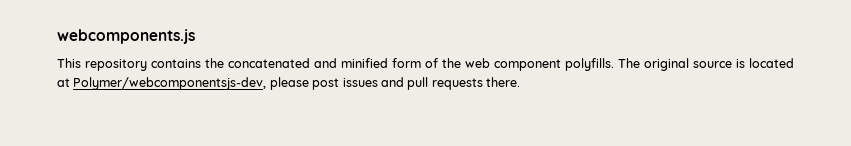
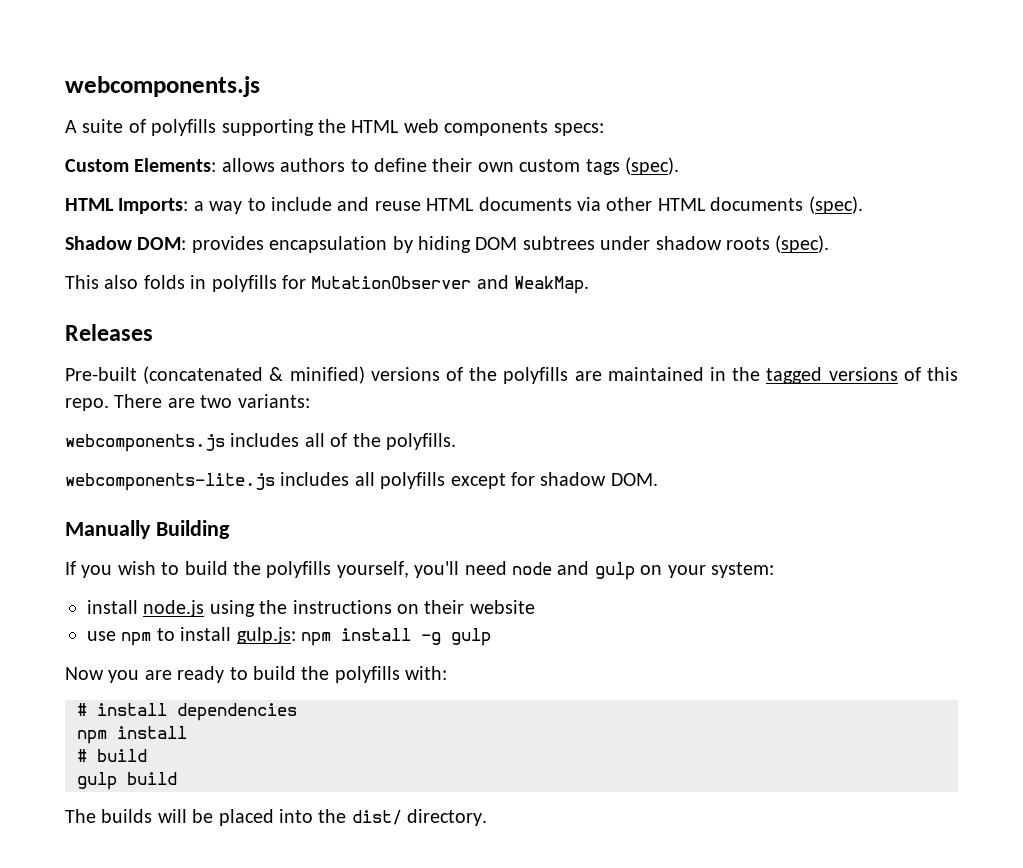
- This repository contains the concatenated and minified form of the web component polyfills. The original source is located at Polymer/webcomponentsjs-dev, please post issues and pull requests there.
+ A suite of polyfills supporting the HTML web components specs:
+ Custom Elements: allows authors to define their own custom tags (spec).
+ HTML Imports: a way to include and reuse HTML documents via other HTML documents (spec).
+ Shadow DOM: provides encapsulation by hiding DOM subtrees under shadow roots (spec).
+ This also folds in polyfills for MutationObserver and WeakMap.
+ Releases
+ Pre-built (concatenated & minified) versions of the polyfills are maintained in the tagged versions of this repo. There are two variants:
+ webcomponents.js includes all of the polyfills.
+ webcomponents-lite.js includes all polyfills except for shadow DOM.
+ Manually Building
+ If you wish to build the polyfills yourself, you'll need node and gulp on your system:
+ install node.js using the instructions on their website
+ use npm to install gulp.js: npm install -g gulp
+ Now you are ready to build the polyfills with:
+ # install dependencies
+ npm install
+ # build
+ gulp build
+ The builds will be placed into the dist/ directory.

